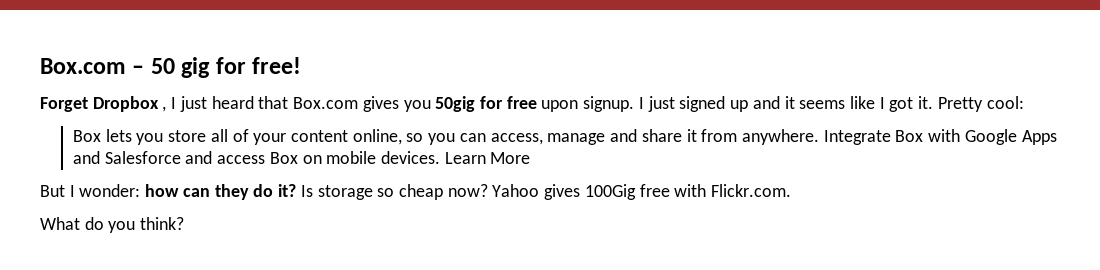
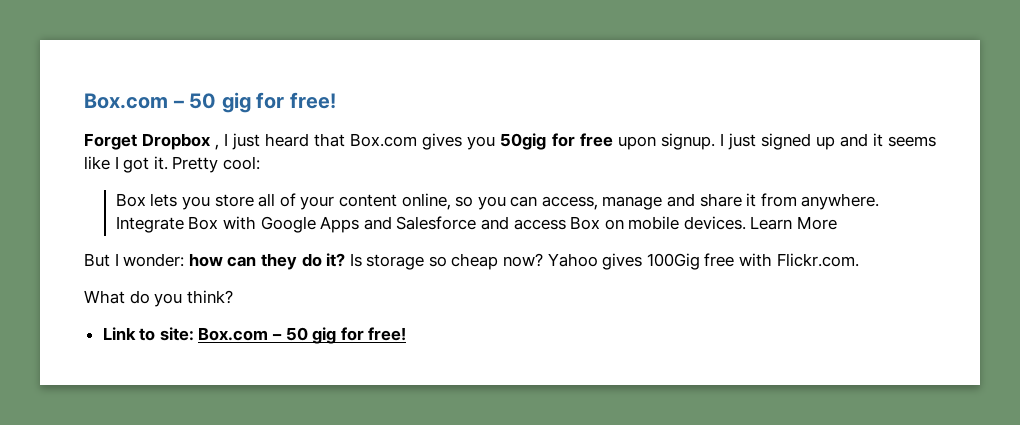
+ Link to site: Box.com – 50 gig for free!

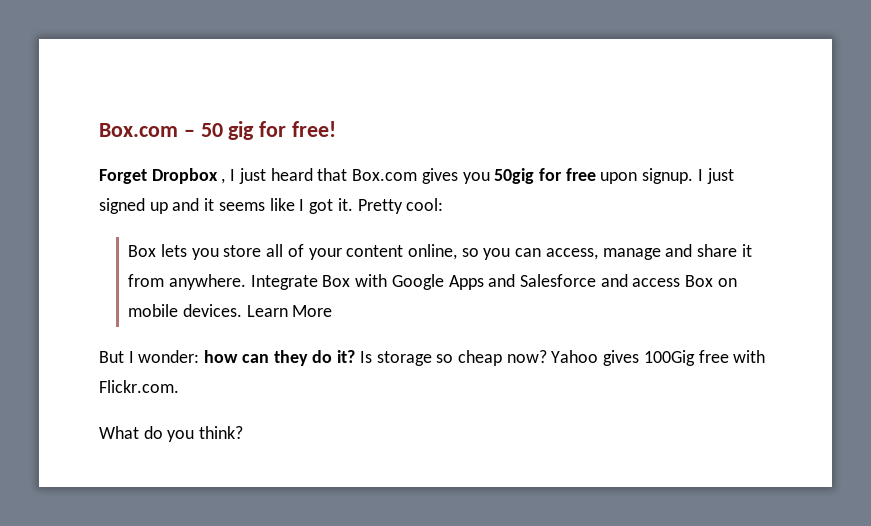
- Link to site: Box.com – 50 gig for free!

